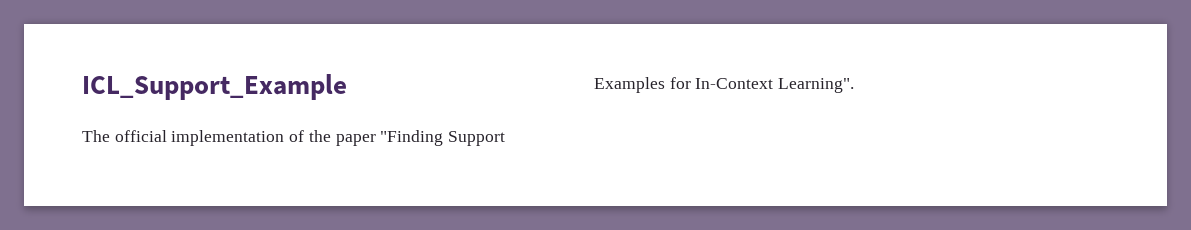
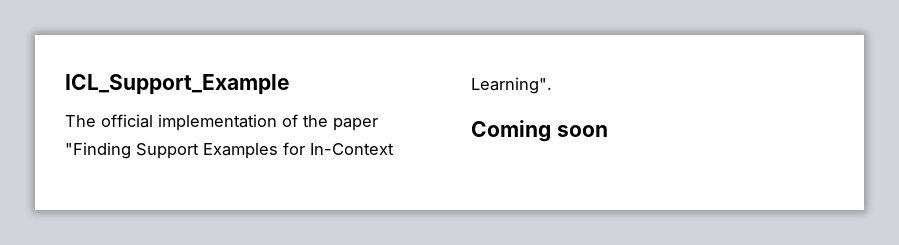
+ Coming soon

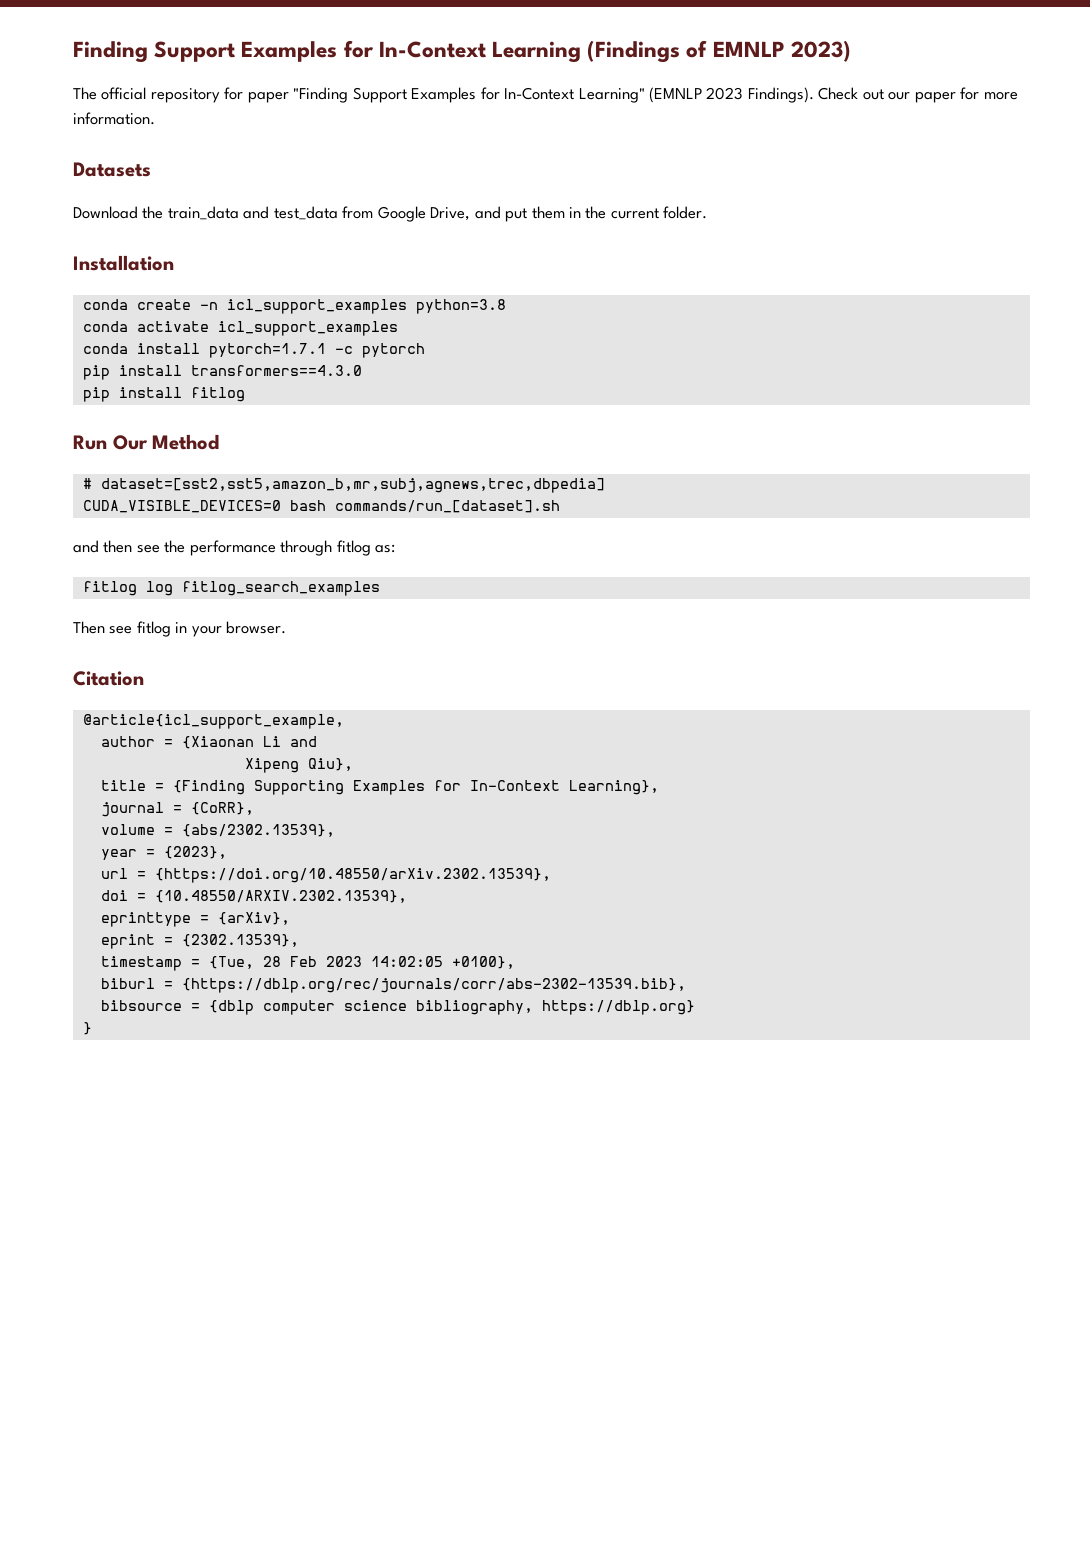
- ICL_Support_Example
+ Finding Support Examples for In-Context Learning (Findings of EMNLP 2023)
- The official implementation of the paper "Finding Support Examples for In-Context Learning".
- Coming soon
+ The official repository for paper "Finding Support Examples for In-Context Learning" (EMNLP 2023 Findings). Check out our paper for more information.
+ Datasets
+ Download the train_data and test_data from Google Drive, and put them in the current folder.
+ Installation
+ conda create -n icl_support_examples python=3.8
+ conda activate icl_support_examples
+ conda install pytorch=1.7.1 -c pytorch
+ pip install transformers==4.3.0
+ pip install fitlog
+ Run Our Method
+ # dataset=[sst2,sst5,amazon_b,mr,subj,agnews,trec,dbpedia]
+ CUDA_VISIBLE_DEVICES=0 bash commands/run_[dataset].sh
+ and then see the performance through fitlog as:
+ fitlog log fitlog_search_examples
+ Then see fitlog in your browser.
+ Citation
+ @article{icl_support_example,
+ author = {Xiaonan Li and
+ Xipeng Qiu},
+ title = {Finding Supporting Examples for In-Context Learning},
+ journal = {CoRR},
+ volume = {abs/2302.13539},
+ year = {2023},
+ url = {https://doi.org/10.48550/arXiv.2302.13539},
+ doi = {10.48550/ARXIV.2302.13539},
+ eprinttype = {arXiv},
+ eprint = {2302.13539},
+ timestamp = {Tue, 28 Feb 2023 14:02:05 +0100},
+ biburl = {https://dblp.org/rec/journals/corr/abs-2302-13539.bib},
+ bibsource = {dblp computer science bibliography, https://dblp.org}
+ }

